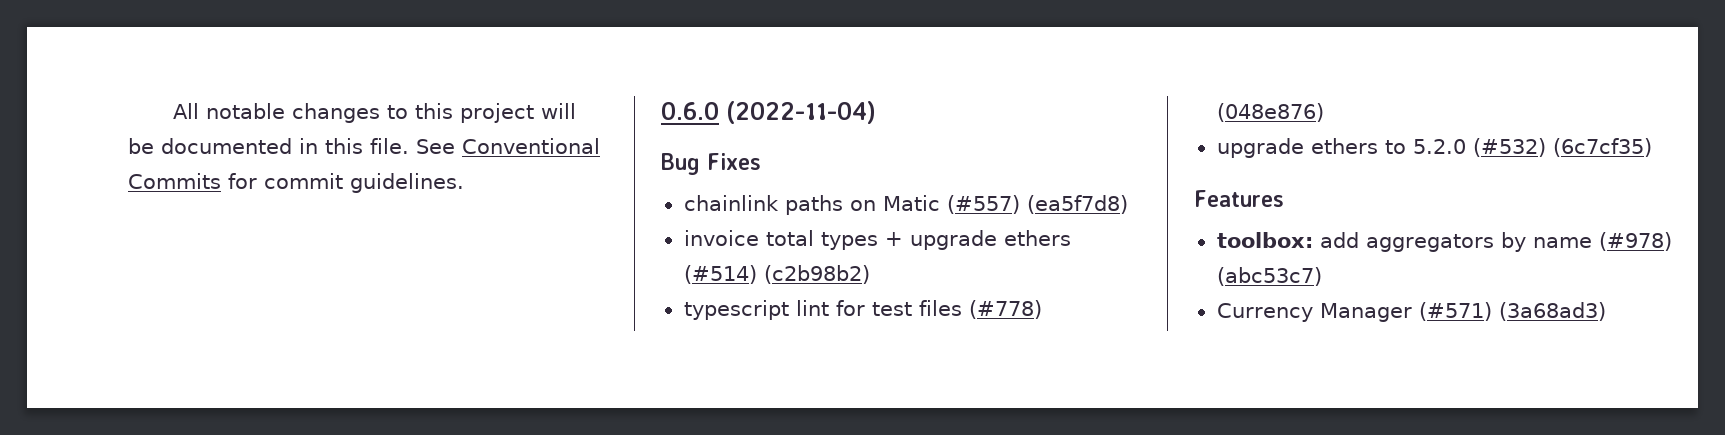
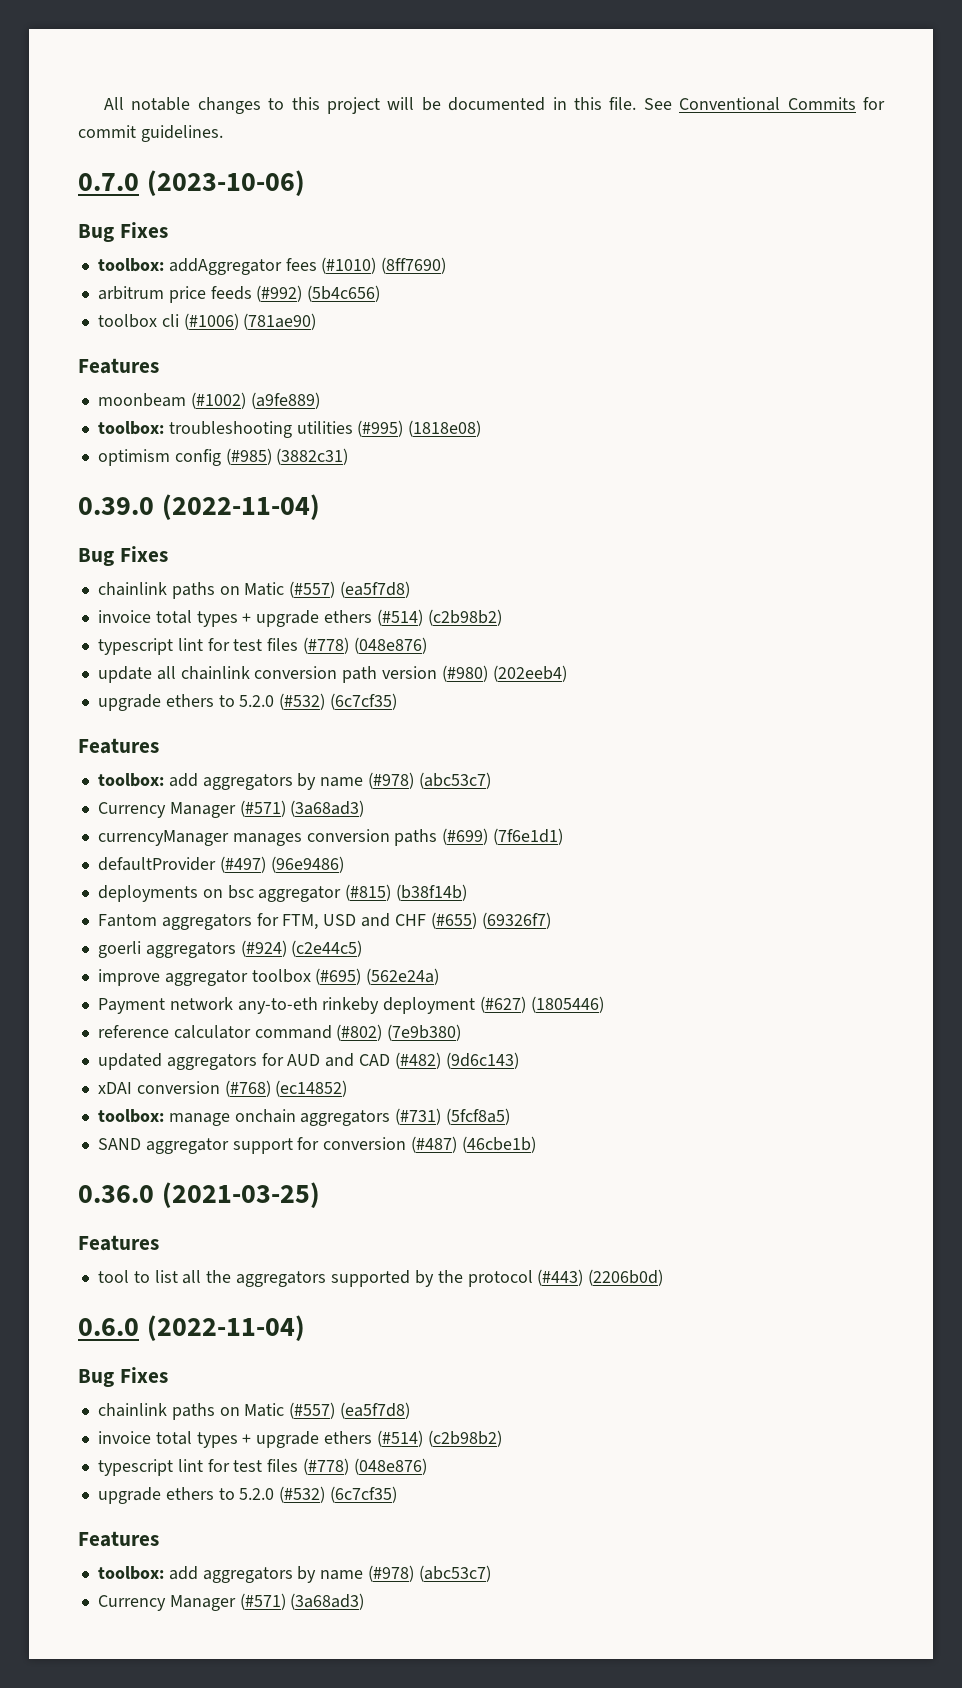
+ 0.7.0 (2023-10-06)
+ Bug Fixes
+ toolbox: addAggregator fees (#1010) (8ff7690)
+ arbitrum price feeds (#992) (5b4c656)
+ toolbox cli (#1006) (781ae90)
+ Features
+ moonbeam (#1002) (a9fe889)
+ toolbox: troubleshooting utilities (#995) (1818e08)
+ optimism config (#985) (3882c31)
+ 0.39.0 (2022-11-04)
+ Bug Fixes
+ chainlink paths on Matic (#557) (ea5f7d8)
+ invoice total types + upgrade ethers (#514) (c2b98b2)
+ typescript lint for test files (#778) (048e876)
+ update all chainlink conversion path version (#980) (202eeb4)
+ upgrade ethers to 5.2.0 (#532) (6c7cf35)
+ Features
+ toolbox: add aggregators by name (#978) (abc53c7)
+ Currency Manager (#571) (3a68ad3)
+ currencyManager manages conversion paths (#699) (7f6e1d1)
+ defaultProvider (#497) (96e9486)
+ deployments on bsc aggregator (#815) (b38f14b)
+ Fantom aggregators for FTM, USD and CHF (#655) (69326f7)
+ goerli aggregators (#924) (c2e44c5)
+ improve aggregator toolbox (#695) (562e24a)
+ Payment network any-to-eth rinkeby deployment (#627) (1805446)
+ reference calculator command (#802) (7e9b380)
+ updated aggregators for AUD and CAD (#482) (9d6c143)
+ xDAI conversion (#768) (ec14852)
+ toolbox: manage onchain aggregators (#731) (5fcf8a5)
+ SAND aggregator support for conversion (#487) (46cbe1b)
+ 0.36.0 (2021-03-25)
+ Features
+ tool to list all the aggregators supported by the protocol (#443) (2206b0d)

